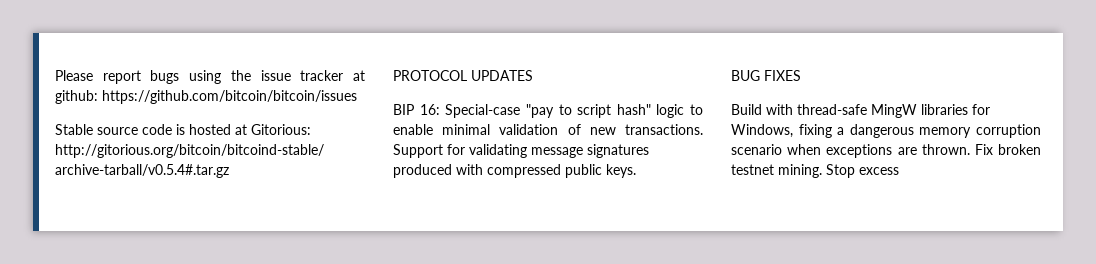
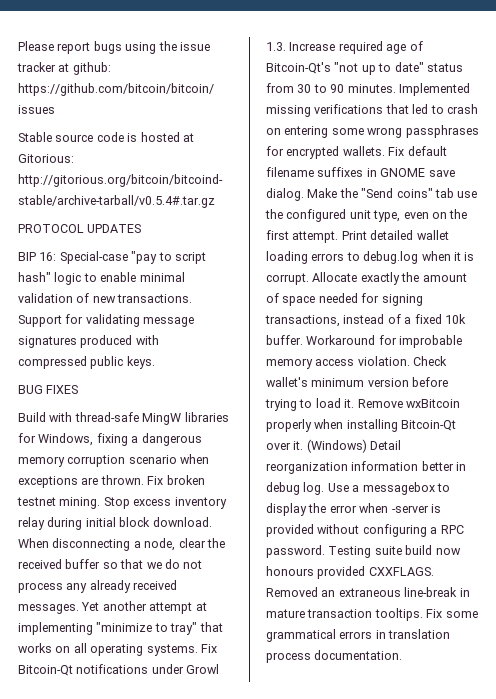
- Stop excess
+ Stop excess inventory relay during initial block download. When disconnecting a node, clear the received buffer so that we do not process any already received messages. Yet another attempt at implementing "minimize to tray" that works on all operating systems. Fix Bitcoin-Qt notifications under Growl 1.3. Increase required age of Bitcoin-Qt's "not up to date" status from 30 to 90 minutes. Implemented missing verifications that led to crash on entering some wrong passphrases for encrypted wallets. Fix default filename suffixes in GNOME save dialog. Make the "Send coins" tab use the configured unit type, even on the first attempt. Print detailed wallet loading errors to debug.log when it is corrupt. Allocate exactly the amount of space needed for signing transactions, instead of a fixed 10k buffer. Workaround for improbable memory access violation. Check wallet's minimum version before trying to load it. Remove wxBitcoin properly when installing Bitcoin-Qt over it. (Windows) Detail reorganization information better in debug log. Use a messagebox to display the error when -server is provided without configuring a RPC password. Testing suite build now honours provided CXXFLAGS. Removed an extraneous line-break in mature transaction tooltips. Fix some grammatical errors in translation process documentation.

